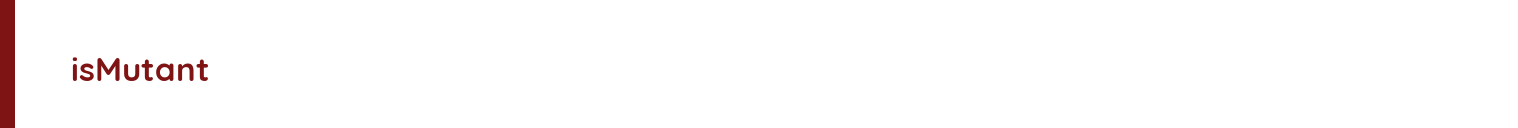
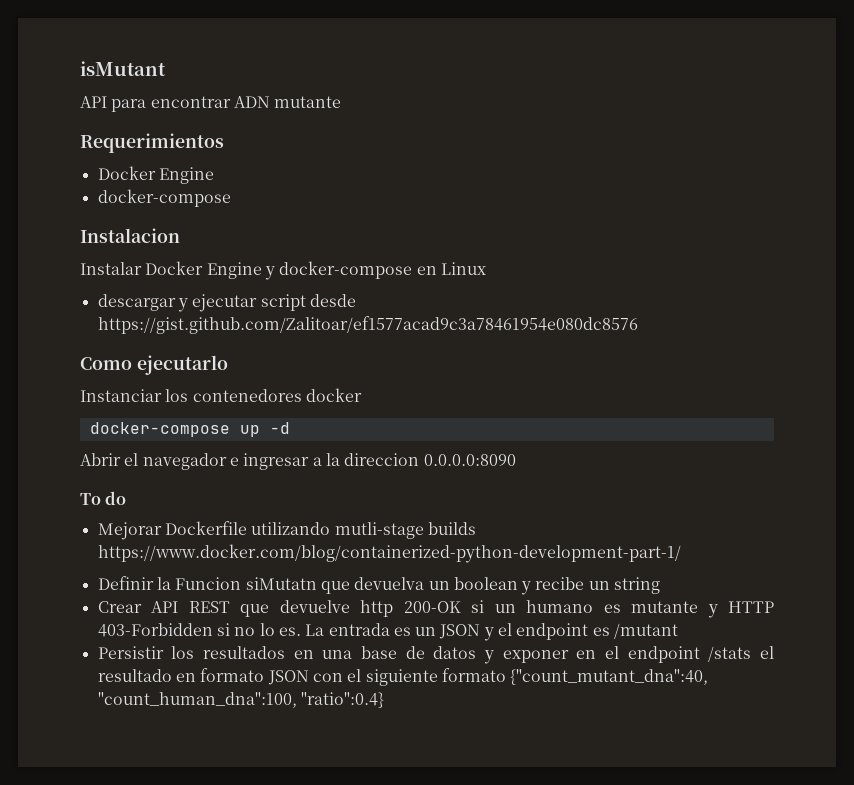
+ API para encontrar ADN mutante
+ Requerimientos
+ Docker Engine
+ docker-compose
+ Instalacion
+ Instalar Docker Engine y docker-compose en Linux
+ descargar y ejecutar script desde https://gist.github.com/Zalitoar/ef1577acad9c3a78461954e080dc8576
+ Como ejecutarlo
+ Instanciar los contenedores docker
+ docker-compose up -d
+ Abrir el navegador e ingresar a la direccion 0.0.0.0:8090
+ To do
+ Mejorar Dockerfile utilizando mutli-stage builds https://www.docker.com/blog/containerized-python-development-part-1/
+ Definir la Funcion siMutatn que devuelva un boolean y recibe un string
+ Crear API REST que devuelve http 200-OK si un humano es mutante y HTTP 403-Forbidden si no lo es. La entrada es un JSON y el endpoint es /mutant
+ Persistir los resultados en una base de datos y exponer en el endpoint /stats el resultado en formato JSON con el siguiente formato {"count_mutant_dna":40, "count_human_dna":100, "ratio":0.4}

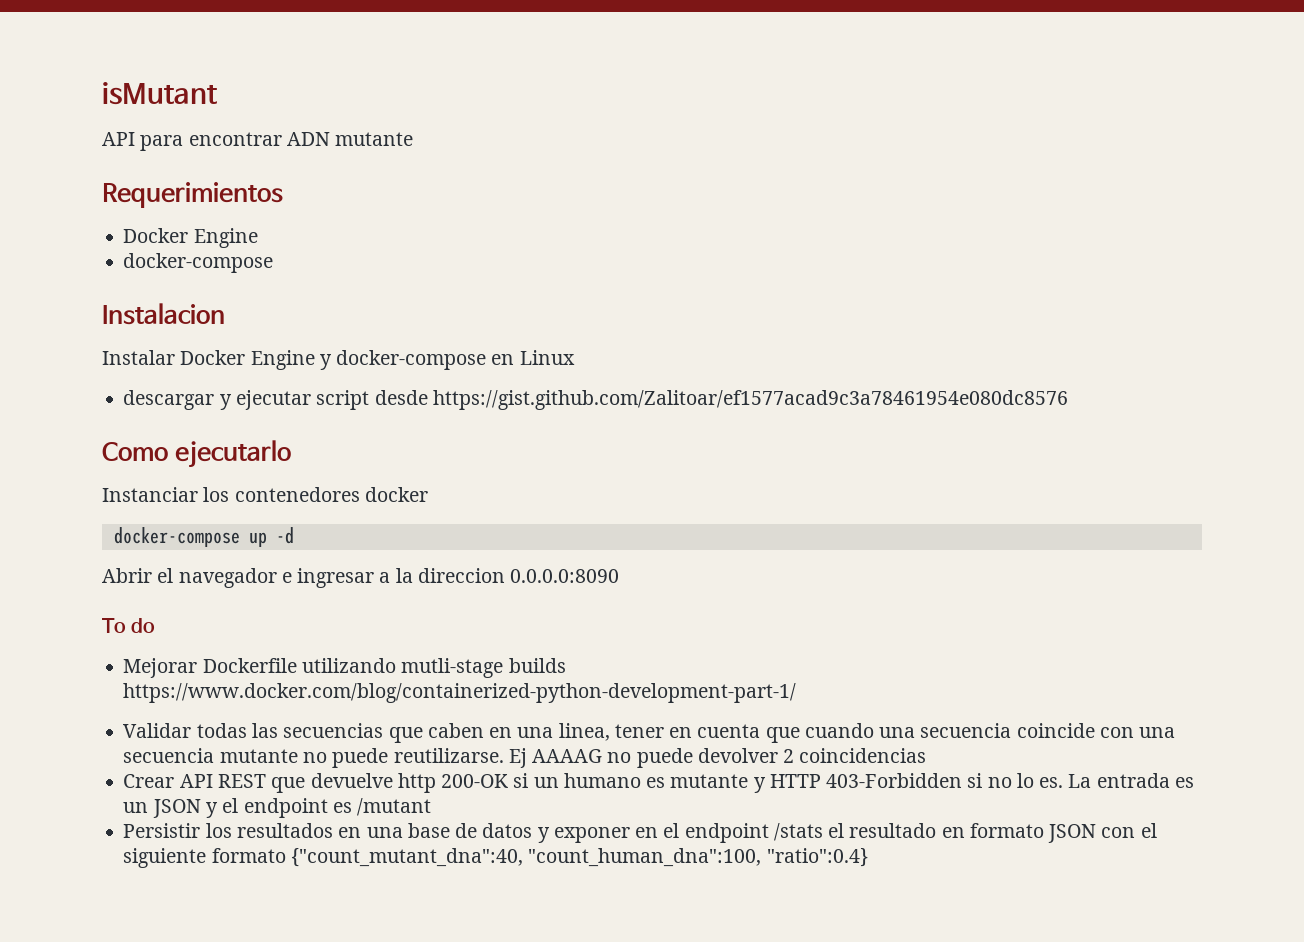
- Definir la Funcion siMutatn que devuelva un boolean y recibe un string
+ Validar todas las secuencias que caben en una linea, tener en cuenta que cuando una secuencia coincide con una secuencia mutante no puede reutilizarse. Ej AAAAG no puede devolver 2 coincidencias

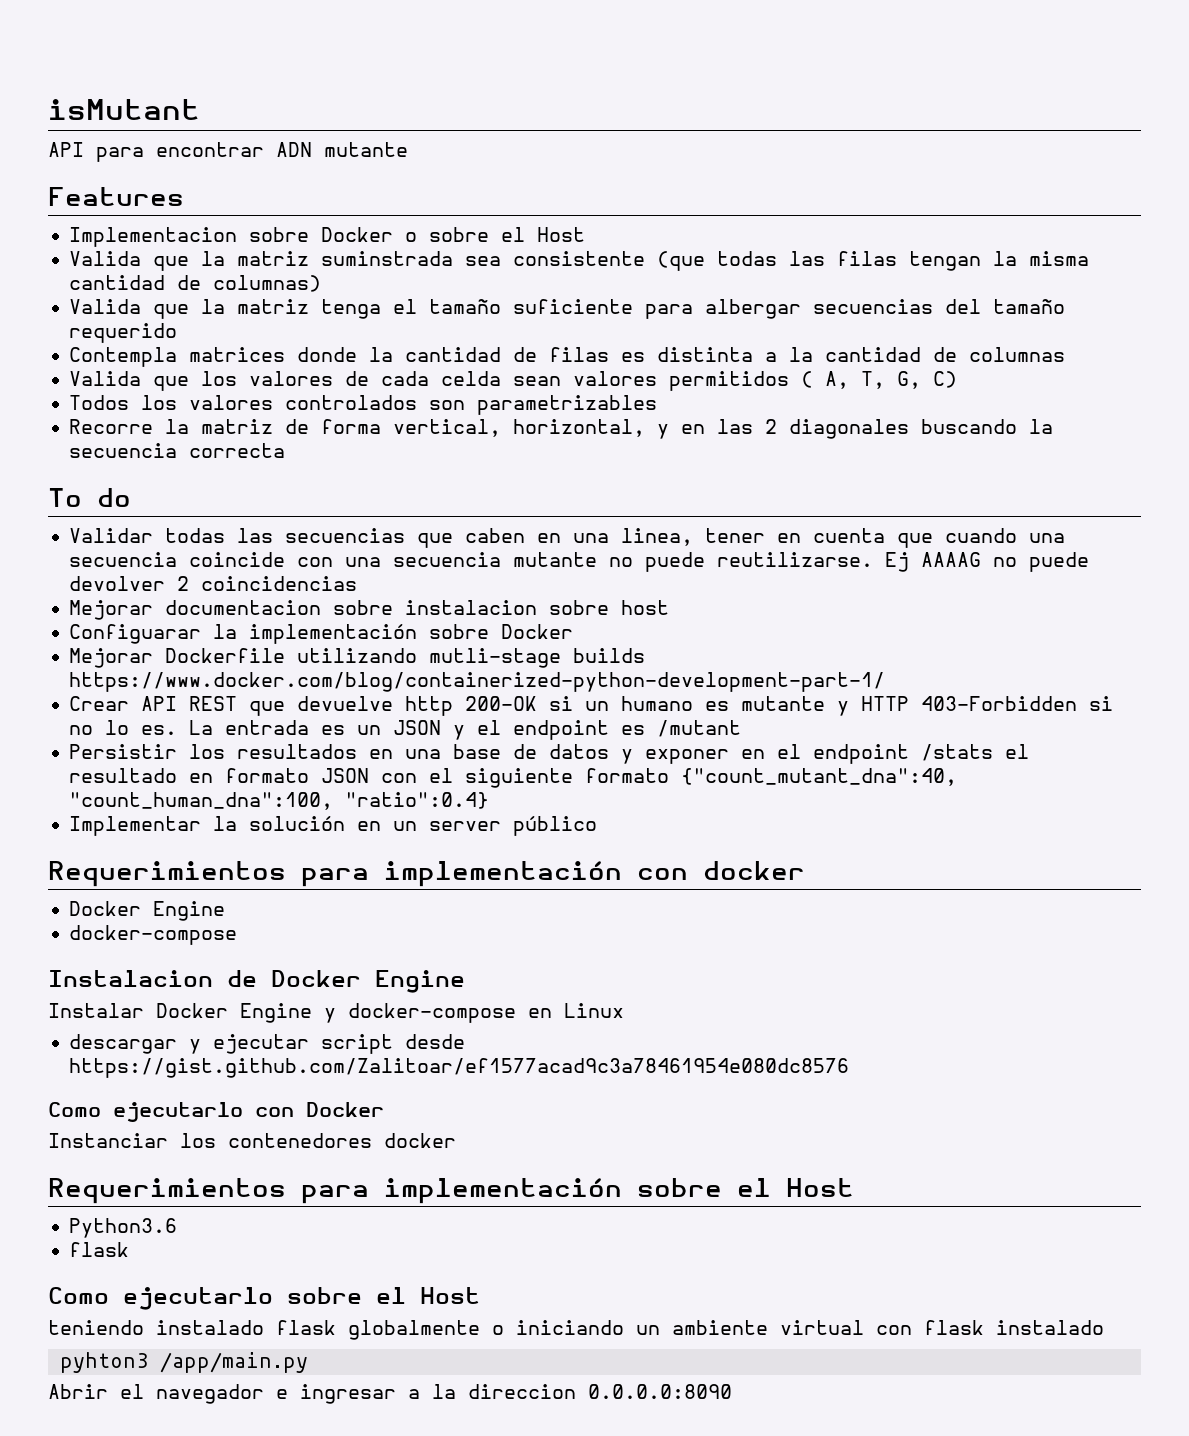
- Requerimientos
- Docker Engine
- docker-compose
- Instalacion
- Instalar Docker Engine y docker-compose en Linux
- descargar y ejecutar script desde https://gist.github.com/Zalitoar/ef1577acad9c3a78461954e080dc8576
- Como ejecutarlo
- Instanciar los contenedores docker
- docker-compose up -d
- Abrir el navegador e ingresar a la direccion 0.0.0.0:8090
+ Features
+ Implementacion sobre Docker o sobre el Host
+ Valida que la matriz suminstrada sea consistente (que todas las filas tengan la misma cantidad de columnas)
+ Valida que la matriz tenga el tamaño suficiente para albergar secuencias del tamaño requerido
+ Contempla matrices donde la cantidad de filas es distinta a la cantidad de columnas
+ Valida que los valores de cada celda sean valores permitidos ( A, T, G, C)
+ Todos los valores controlados son parametrizables
+ Recorre la matriz de forma vertical, horizontal, y en las 2 diagonales buscando la secuencia correcta
  To do
- Mejorar Dockerfile utilizando mutli-stage builds https://www.docker.com/blog/containerized-python-development-part-1/
+ Mejorar documentacion sobre instalacion sobre host
+ Configuarar la implementación sobre Docker
+ Mejorar Dockerfile utilizando mutli-stage builds https://www.docker.com/blog/containerized-python-development-part-1/
+ Implementar la solución en un server público
+ Requerimientos para implementación con docker
+ Docker Engine
+ docker-compose
+ Instalacion de Docker Engine
+ Instalar Docker Engine y docker-compose en Linux
+ descargar y ejecutar script desde https://gist.github.com/Zalitoar/ef1577acad9c3a78461954e080dc8576
+ Como ejecutarlo con Docker
+ Instanciar los contenedores docker
+ Requerimientos para implementación sobre el Host
+ Python3.6
+ flask
+ Como ejecutarlo sobre el Host
+ teniendo instalado flask globalmente o iniciando un ambiente virtual con flask instalado
+ pyhton3 /app/main.py
+ Abrir el navegador e ingresar a la direccion 0.0.0.0:8090

